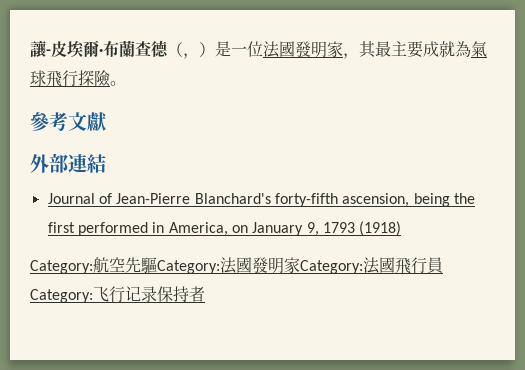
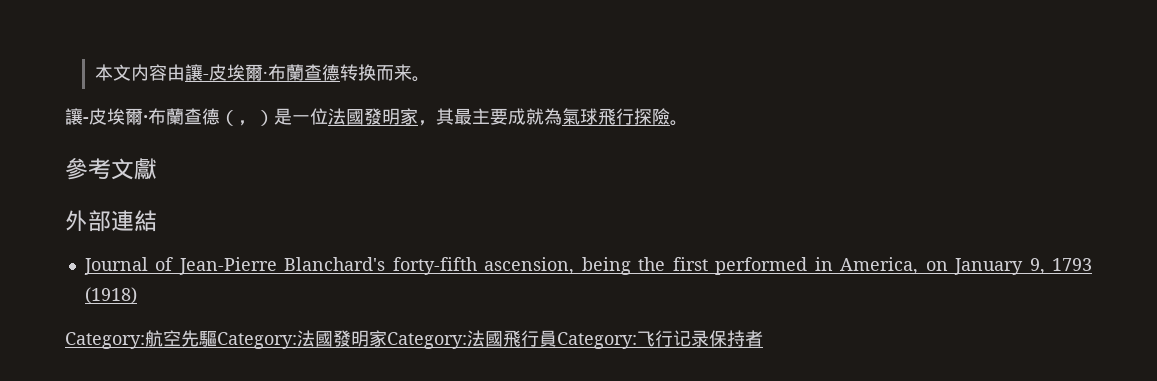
+ 本文内容由讓-皮埃爾·布蘭查德转换而来。

